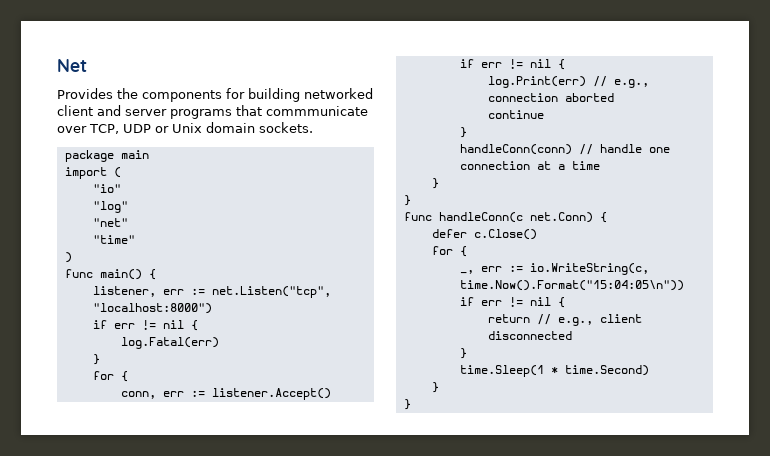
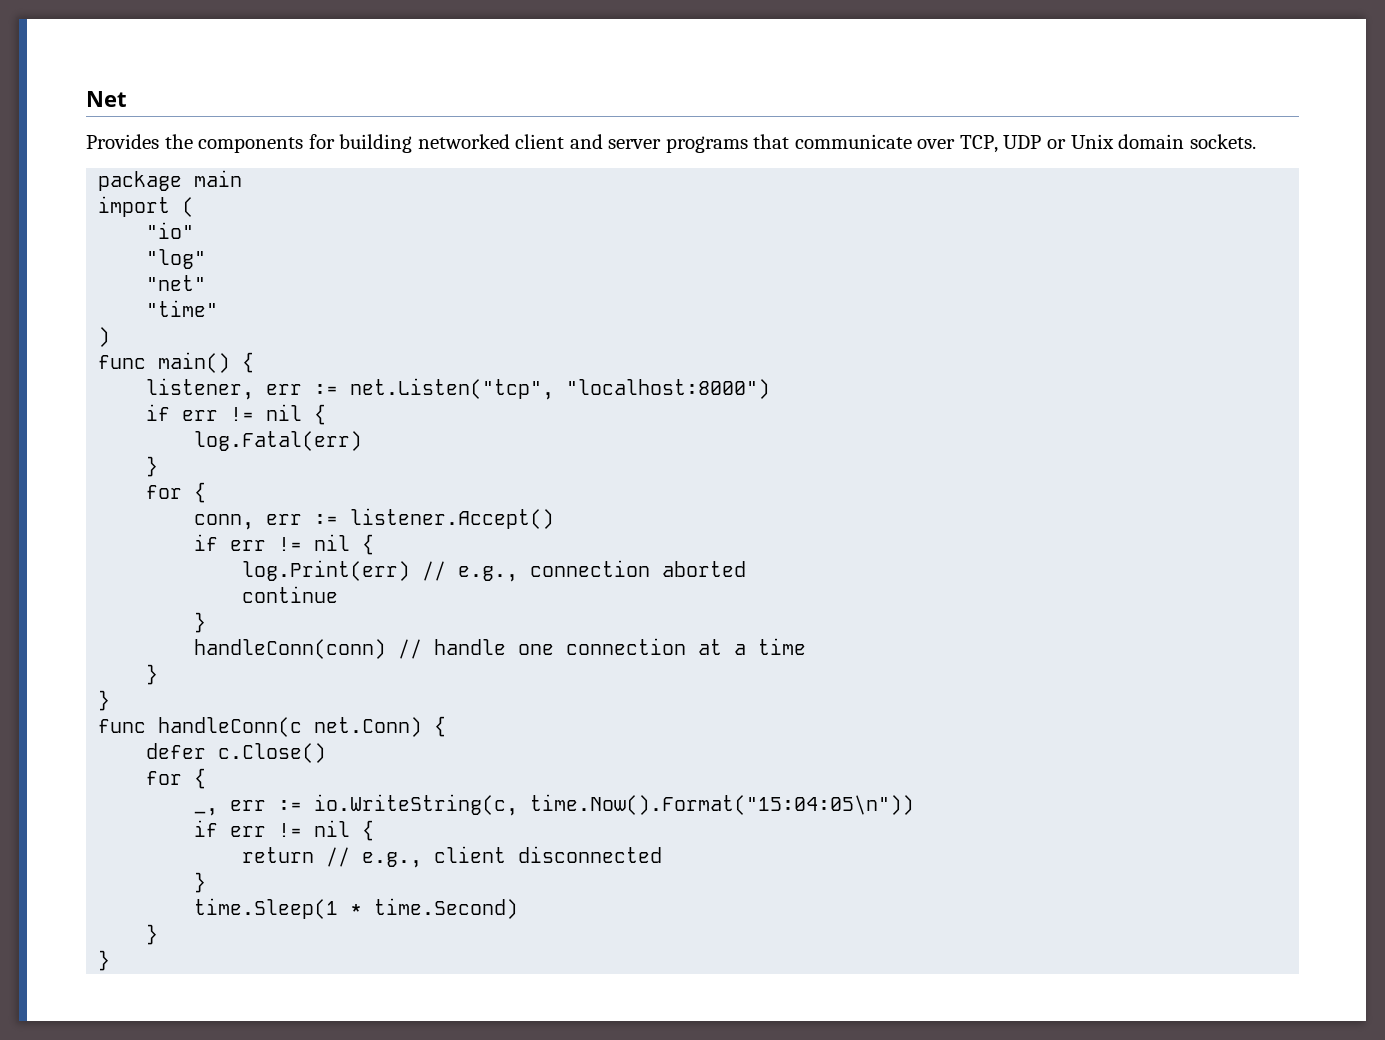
- Provides the components for building networked client and server programs that commmunicate over TCP, UDP or Unix domain sockets.
+ Provides the components for building networked client and server programs that communicate over TCP, UDP or Unix domain sockets.

